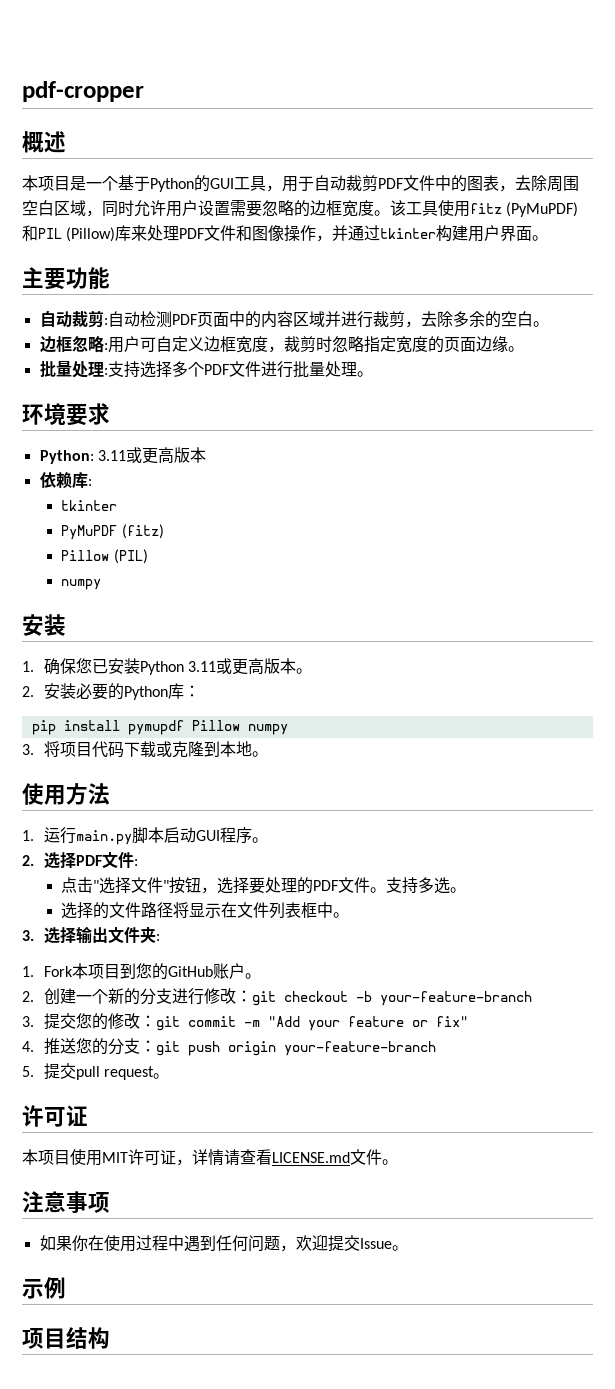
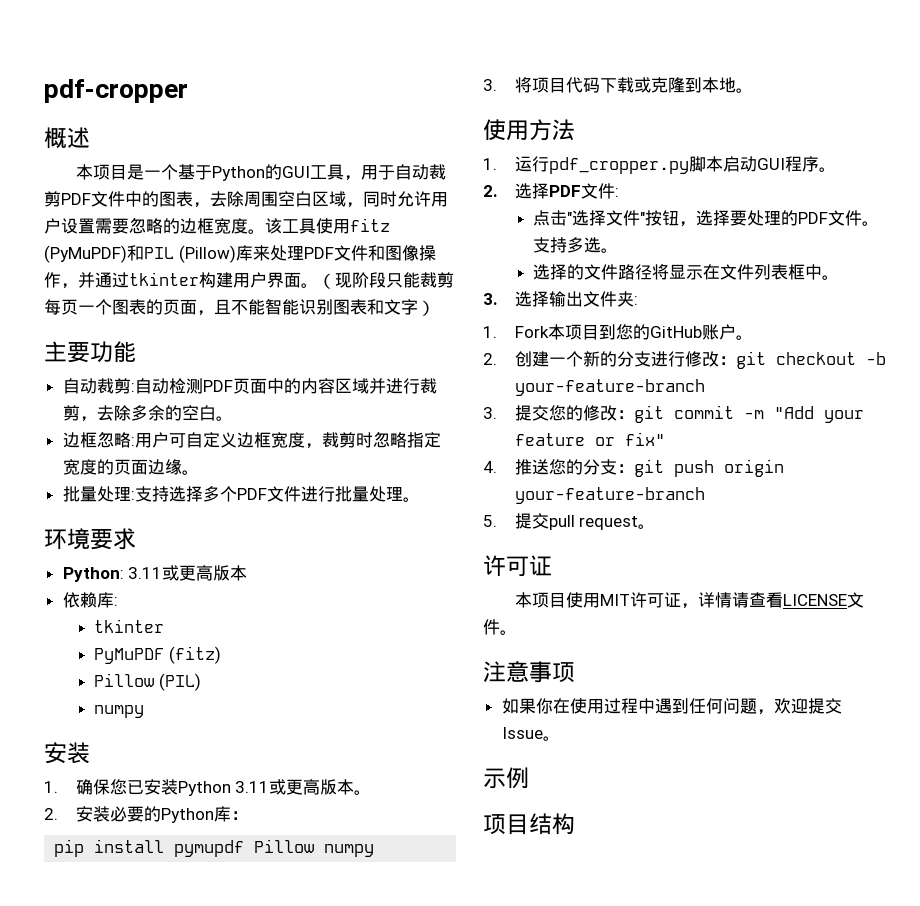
+ （现阶段只能裁剪每页一个图表的页面，且不能智能识别图表和文字）
- 1.运行main.py脚本启动GUI程序。
+ 1.运行pdf_cropper.py脚本启动GUI程序。
- 本项目使用MIT许可证，详情请查看LICENSE.md文件。
+ 本项目使用MIT许可证，详情请查看LICENSE文件。

